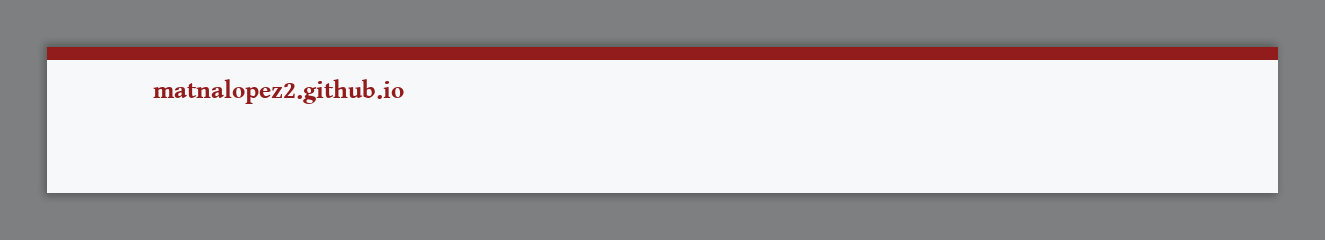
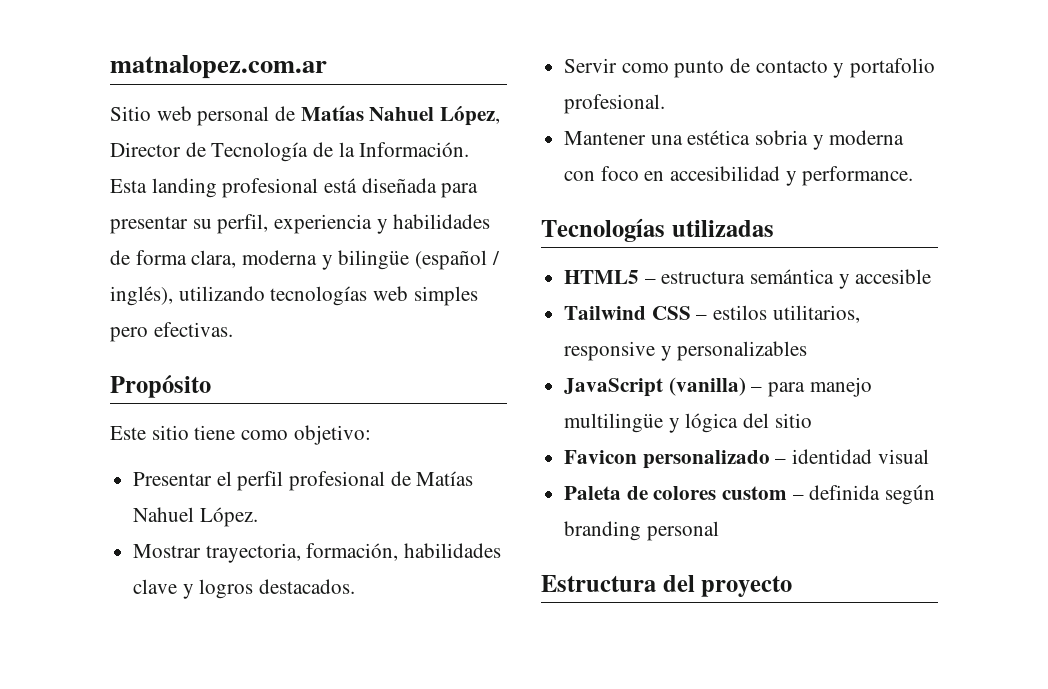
- matnalopez2.github.io
+ matnalopez.com.ar
+ Sitio web personal de Matías Nahuel López, Director de Tecnología de la Información. Esta landing profesional está diseñada para presentar su perfil, experiencia y habilidades de forma clara, moderna y bilingüe (español / inglés), utilizando tecnologías web simples pero efectivas.
+ Propósito
+ Este sitio tiene como objetivo:
+ Presentar el perfil profesional de Matías Nahuel López.
+ Mostrar trayectoria, formación, habilidades clave y logros destacados.
+ Servir como punto de contacto y portafolio profesional.
+ Mantener una estética sobria y moderna con foco en accesibilidad y performance.
+ Tecnologías utilizadas
+ HTML5 – estructura semántica y accesible
+ Tailwind CSS – estilos utilitarios, responsive y personalizables
+ JavaScript (vanilla) – para manejo multilingüe y lógica del sitio
+ Favicon personalizado – identidad visual
+ Paleta de colores custom – definida según branding personal
+ Estructura del proyecto

